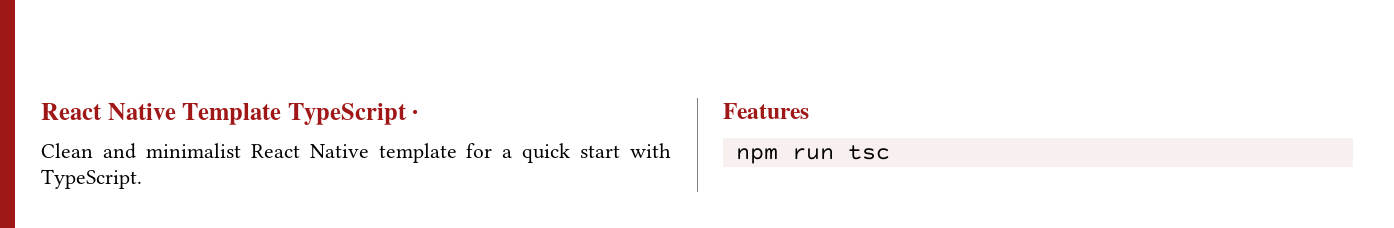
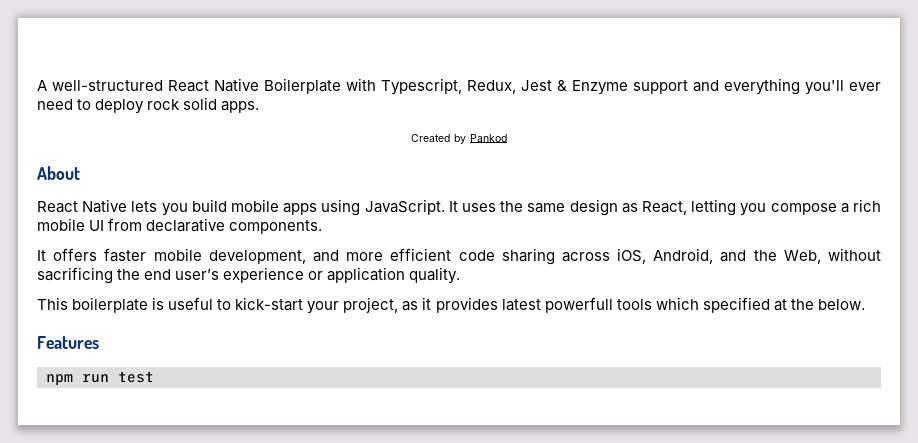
- React Native Template TypeScript ·
- Clean and minimalist React Native template for a quick start with TypeScript.
+ A well-structured React Native Boilerplate with Typescript, Redux, Jest & Enzyme support and everything you'll ever need to deploy rock solid apps.
+ Created by Pankod
+ About
+ React Native lets you build mobile apps using JavaScript. It uses the same design as React, letting you compose a rich mobile UI from declarative components.
+ It offers faster mobile development, and more efficient code sharing across iOS, Android, and the Web, without sacrificing the end user’s experience or application quality.
+ This boilerplate is useful to kick-start your project, as it provides latest powerfull tools which specified at the below.
- npm run tsc
+ npm run test

